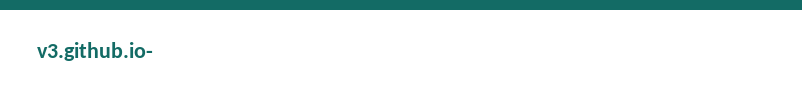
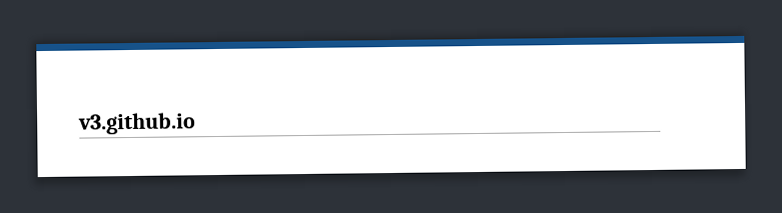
- v3.github.io-
+ v3.github.io

